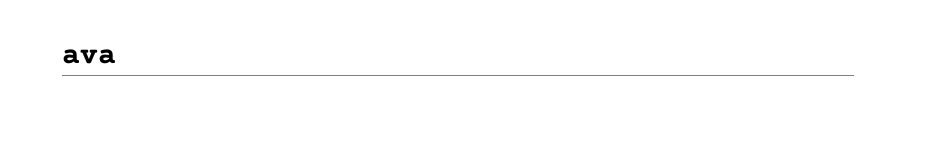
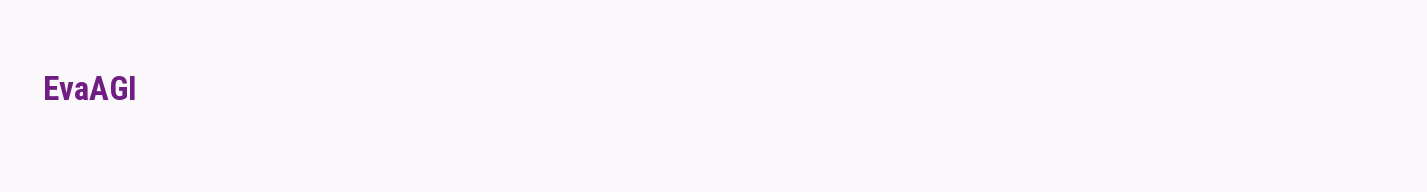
- ava
+ EvaAGI

